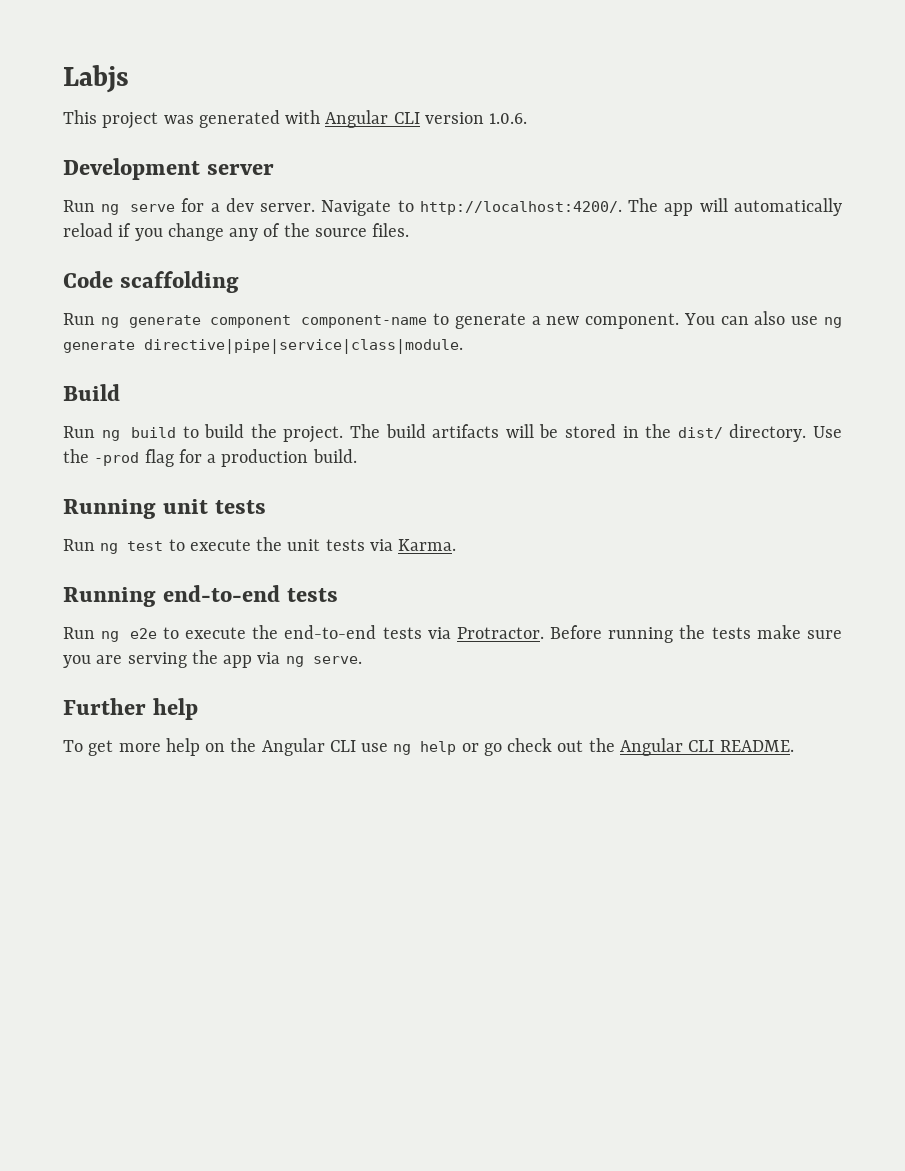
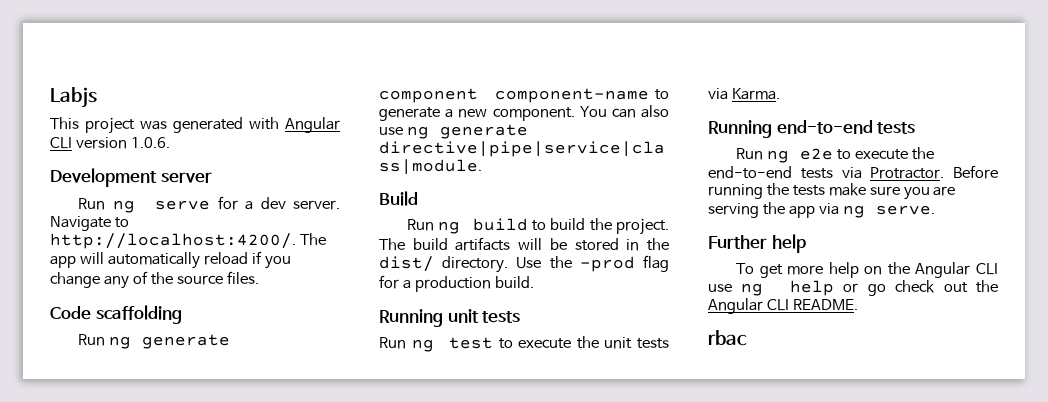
+ rbac

